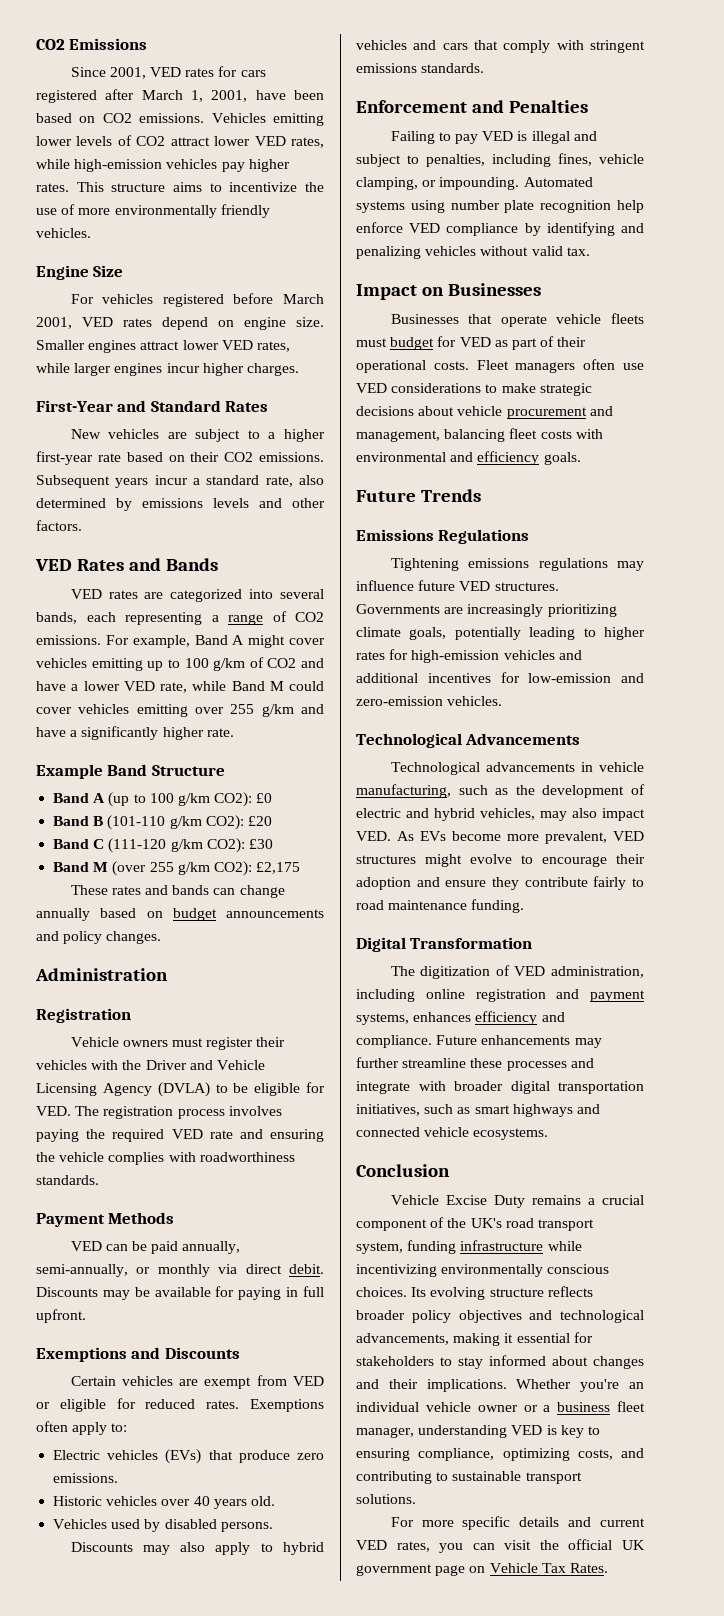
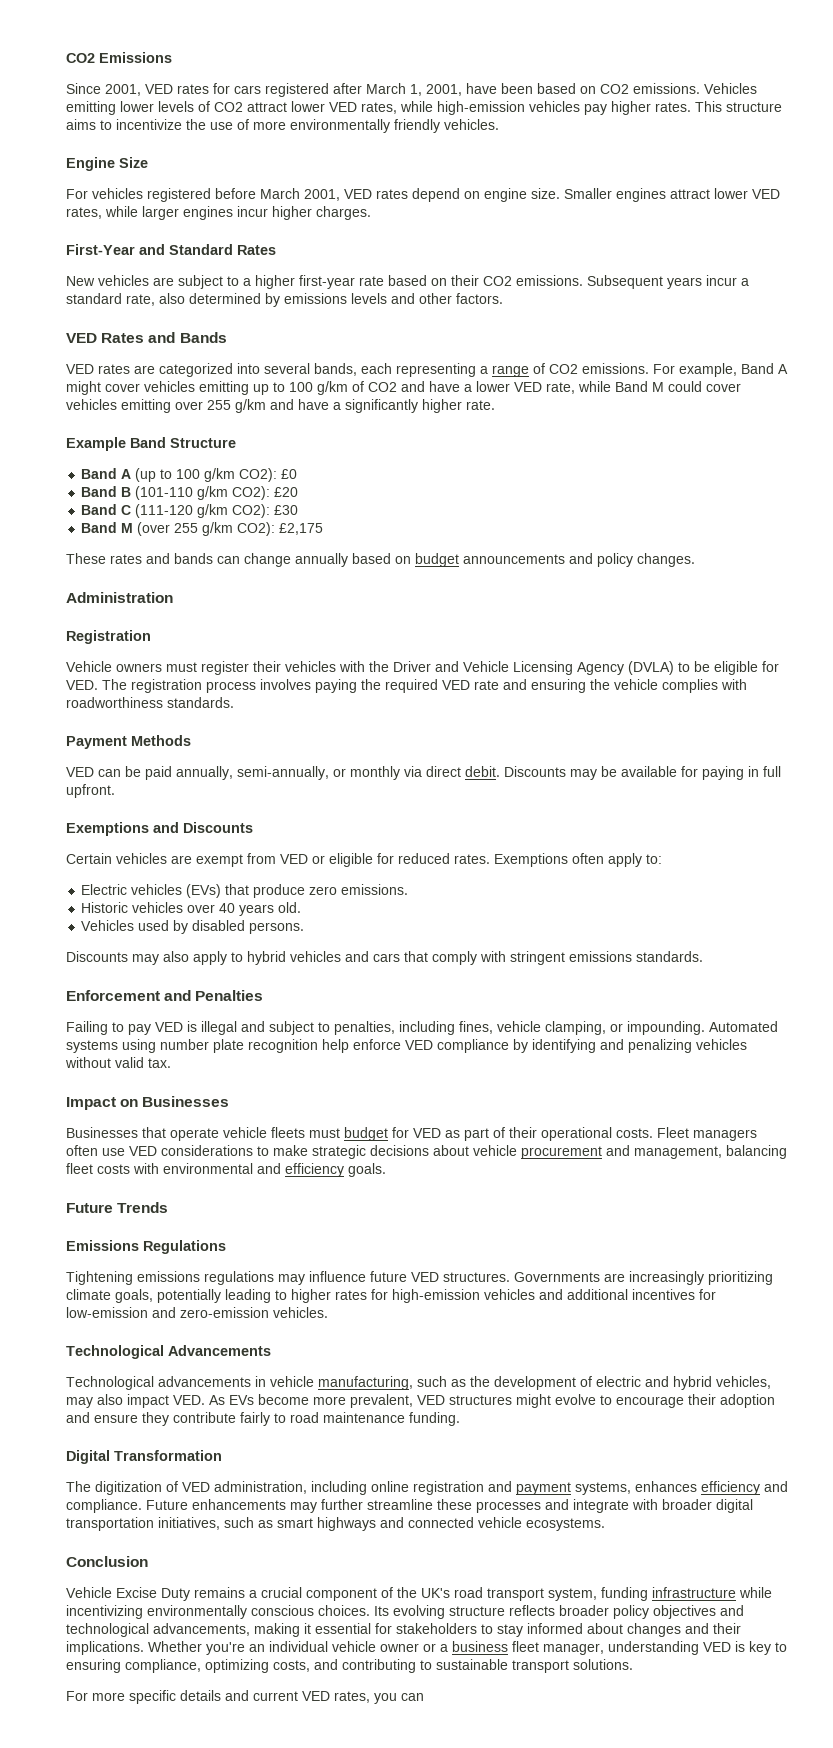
- For more specific details and current VED rates, you can visit the official UK government page on Vehicle Tax Rates.
+ For more specific details and current VED rates, you can

